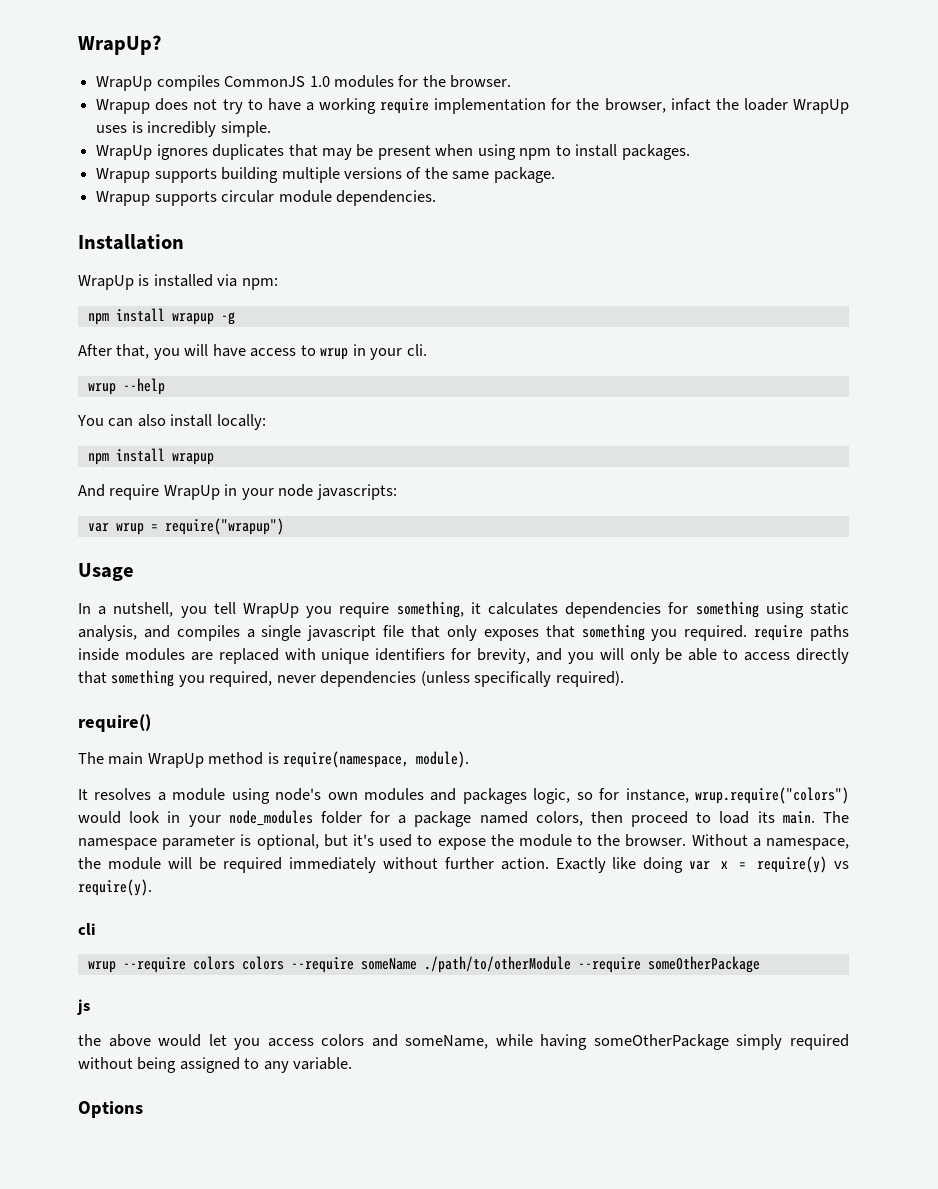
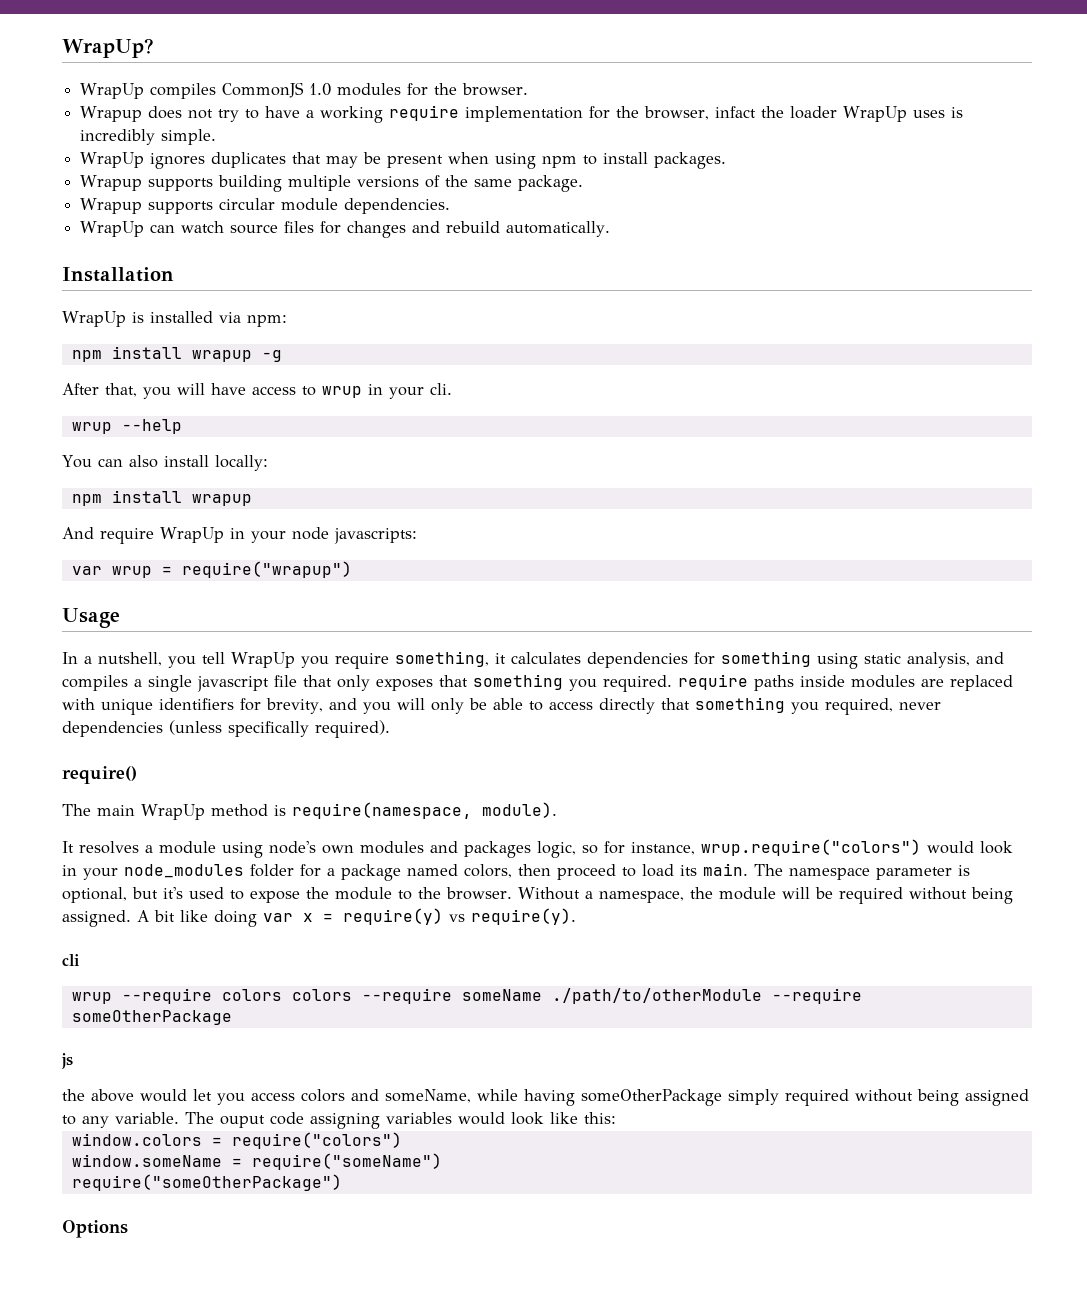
+ WrapUp can watch source files for changes and rebuild automatically.
- Without a namespace, the module will be required immediately without further action. Exactly like doing var x = require(y) vs require(y).
+ Without a namespace, the module will be required without being assigned. A bit like doing var x = require(y) vs require(y).
+ The ouput code assigning variables would look like this:
+ window.colors = require("colors")
+ window.someName = require("someName")
+ require("someOtherPackage")

